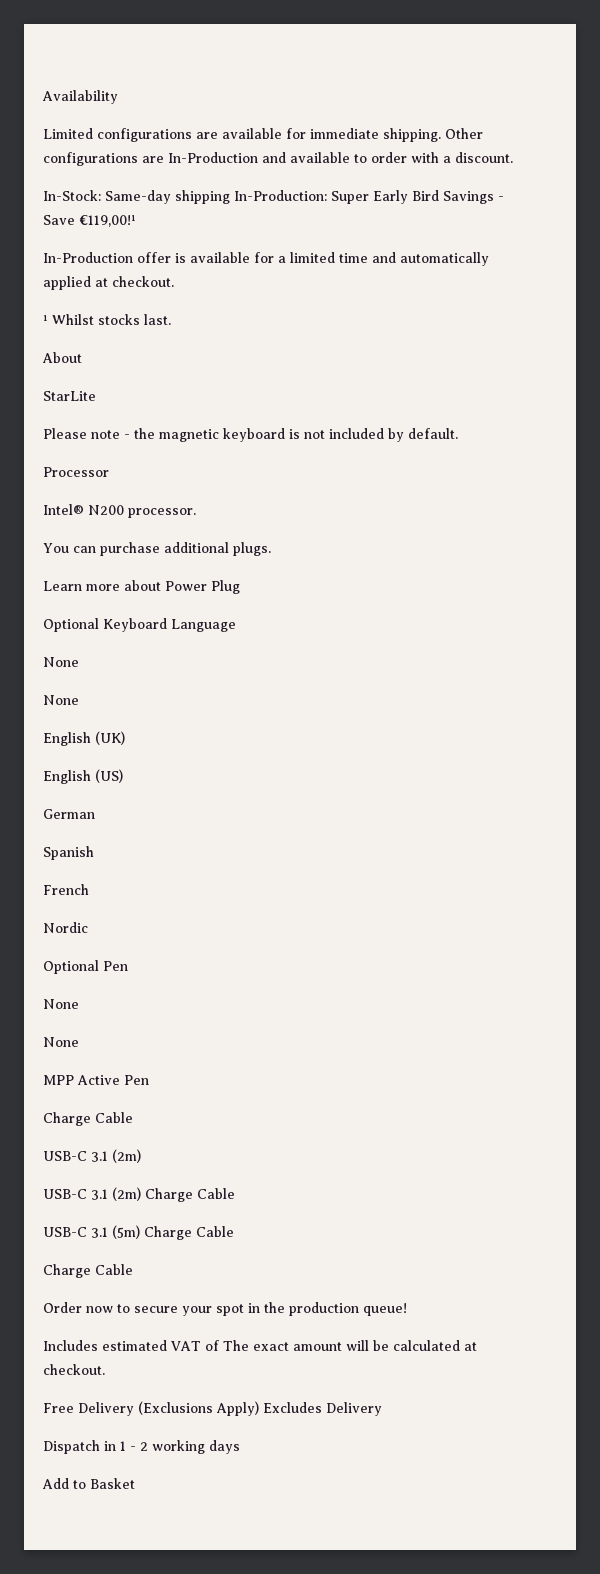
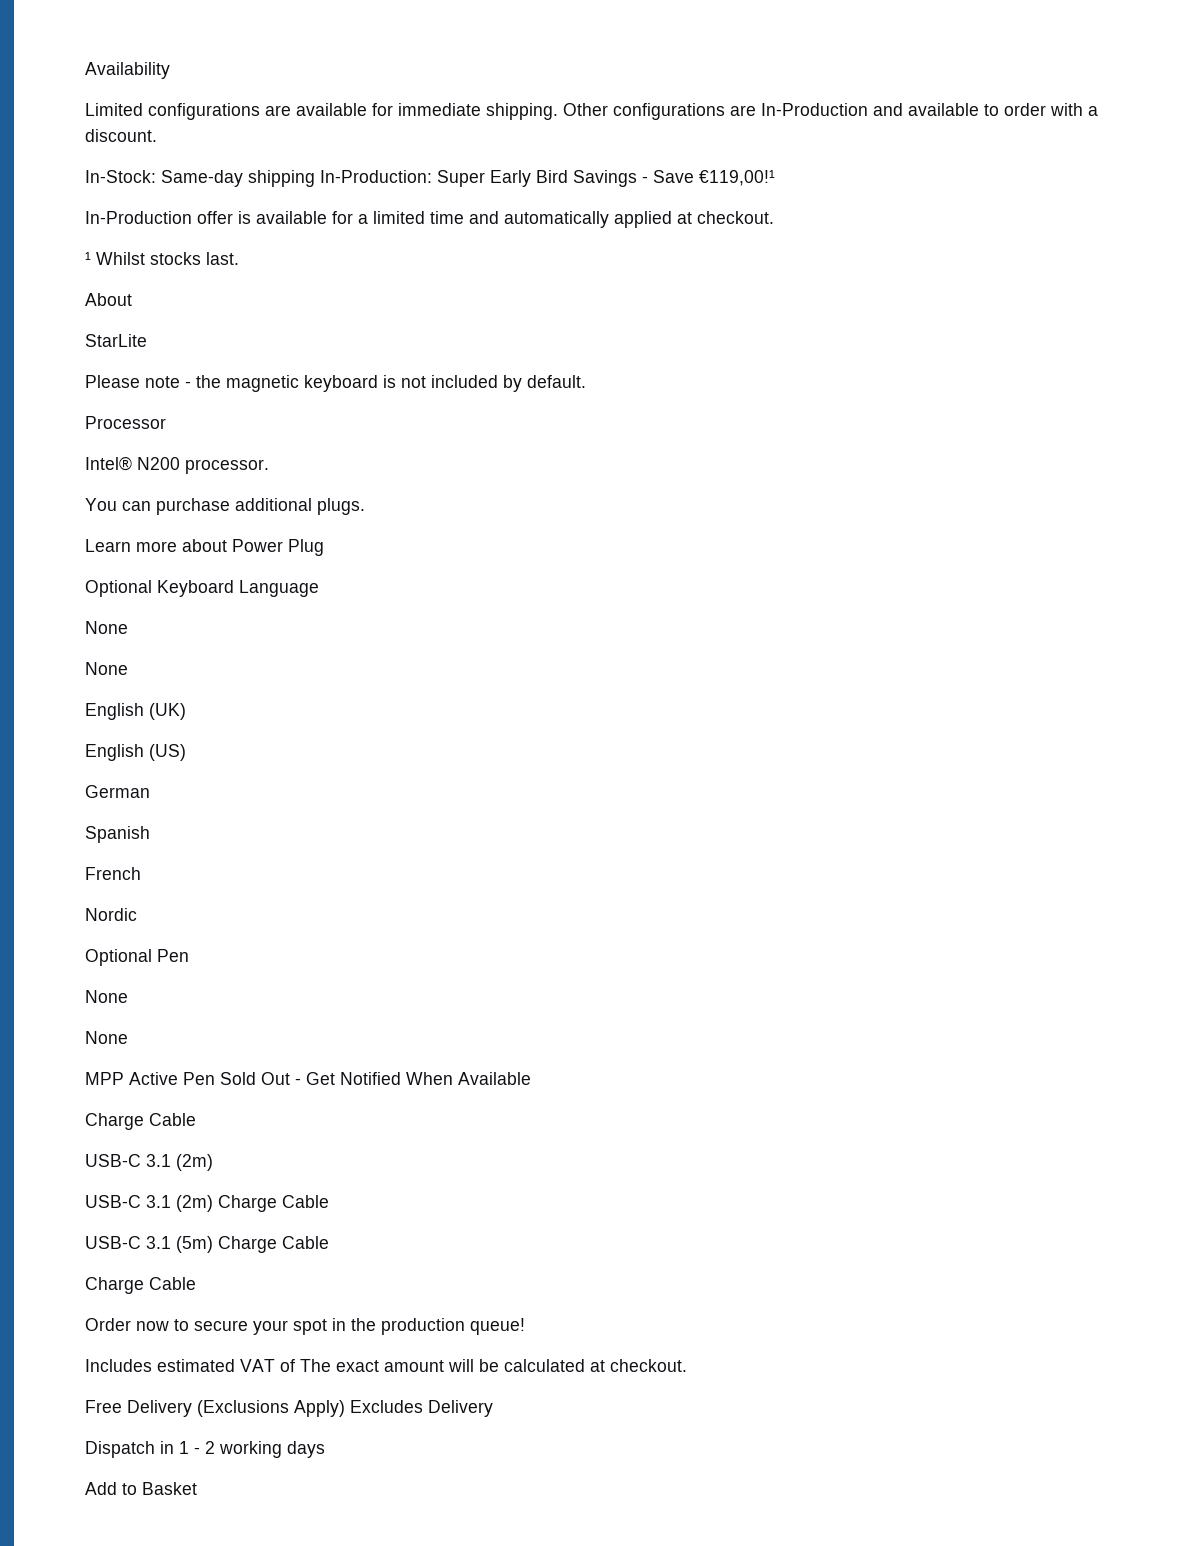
- MPP Active Pen
+ MPP Active Pen Sold Out - Get Notified When Available

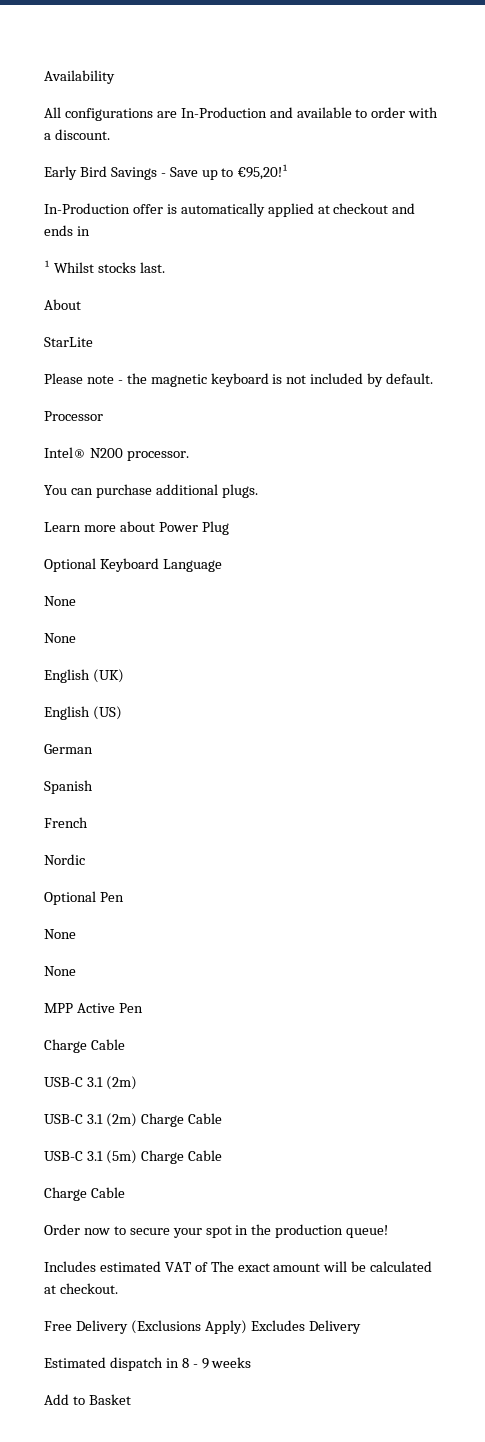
- Limited configurations are available for immediate shipping. Other configurations are In-Production and available to order with a discount.
+ All configurations are In-Production and available to order with a discount.
- In-Stock: Same-day shipping In-Production: Super Early Bird Savings - Save €119,00!¹
+ Early Bird Savings - Save up to €95,20!¹
- In-Production offer is available for a limited time and automatically applied at checkout.
+ In-Production offer is automatically applied at checkout and ends in
- MPP Active Pen Sold Out - Get Notified When Available
+ MPP Active Pen
- Dispatch in 1 - 2 working days
+ Estimated dispatch in 8 - 9 weeks

